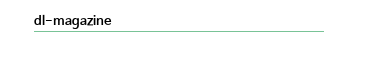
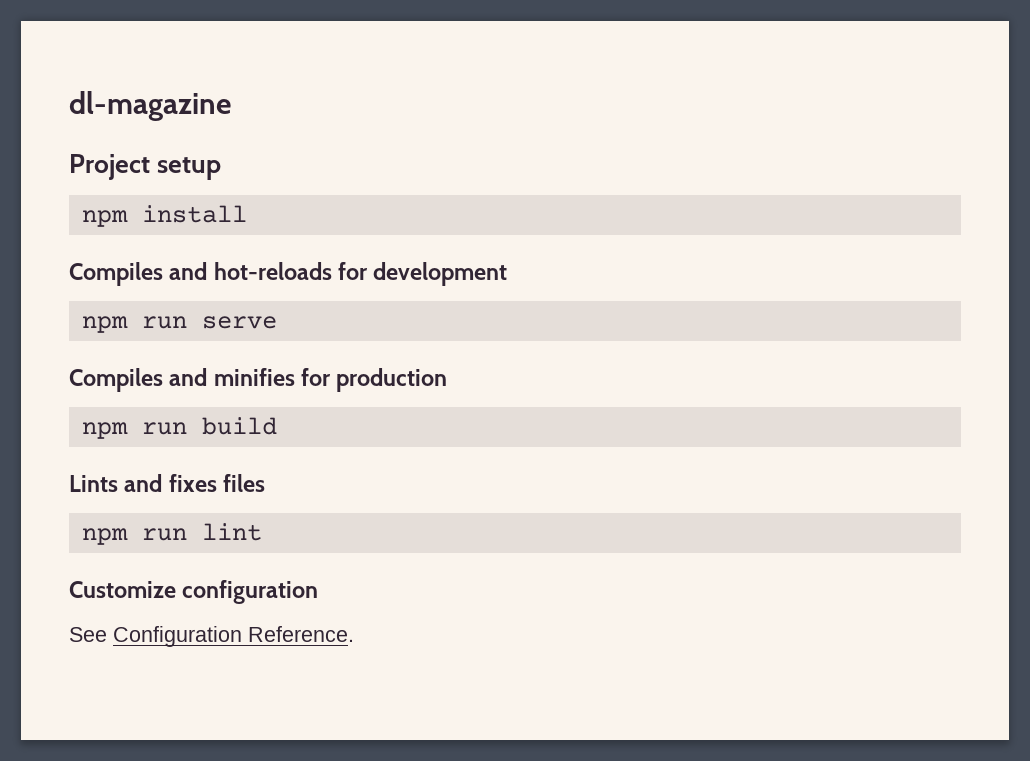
+ Project setup
+ npm install
+ Compiles and hot-reloads for development
+ npm run serve
+ Compiles and minifies for production
+ npm run build
+ Lints and fixes files
+ npm run lint
+ Customize configuration
+ See Configuration Reference.

